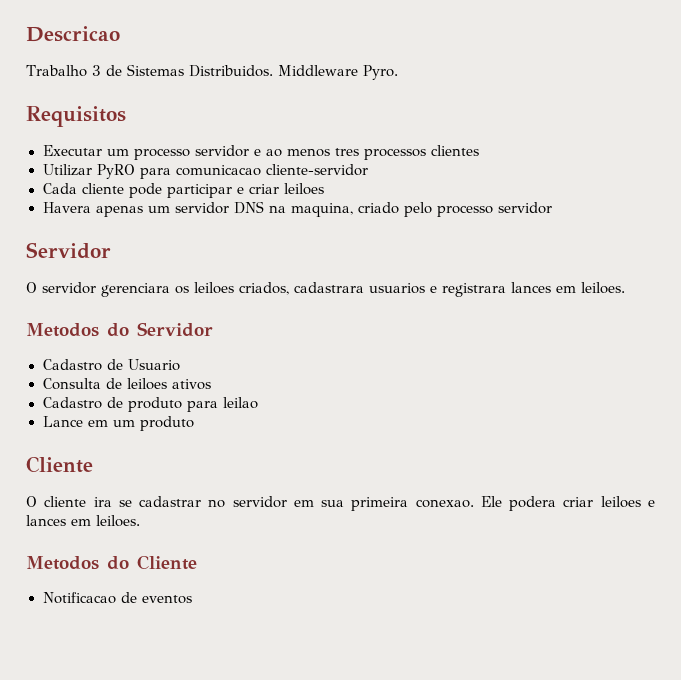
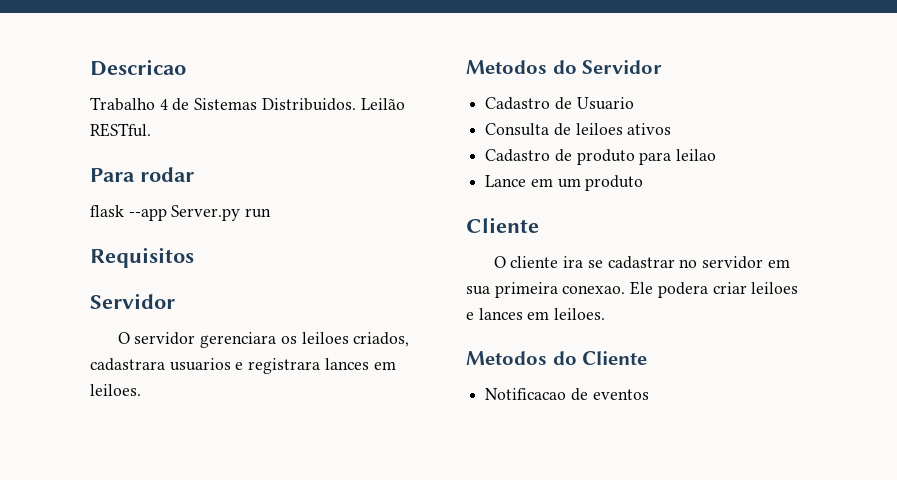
- Trabalho 3 de Sistemas Distribuidos.
+ Trabalho 4 de Sistemas Distribuidos.
- Middleware Pyro.
+ Leilão RESTful.
+ Para rodar
+ flask --app Server.py run
  Requisitos
- Executar um processo servidor e ao menos tres processos clientes
- Utilizar PyRO para comunicacao cliente-servidor
- Cada cliente pode participar e criar leiloes
- Havera apenas um servidor DNS na maquina, criado pelo processo servidor

